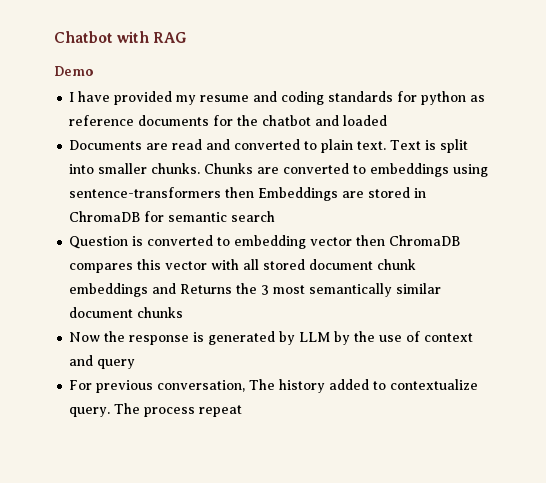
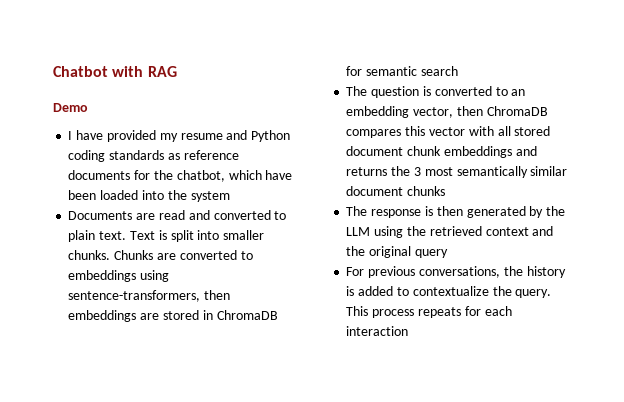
- I have provided my resume and coding standards for python as reference documents for the chatbot and loaded
+ I have provided my resume and Python coding standards as reference documents for the chatbot, which have been loaded into the system
- Chunks are converted to embeddings using sentence-transformers then Embeddings are stored in ChromaDB for semantic search
+ Chunks are converted to embeddings using sentence-transformers, then embeddings are stored in ChromaDB for semantic search
- Question is converted to embedding vector then ChromaDB compares this vector with all stored document chunk embeddings and Returns the 3 most semantically similar document chunks
+ The question is converted to an embedding vector, then ChromaDB compares this vector with all stored document chunk embeddings and returns the 3 most semantically similar document chunks
- Now the response is generated by LLM by the use of context and query
- For previous conversation, The history added to contextualize query. The process repeat
+ The response is then generated by the LLM using the retrieved context and the original query
+ For previous conversations, the history is added to contextualize the query. This process repeats for each interaction

